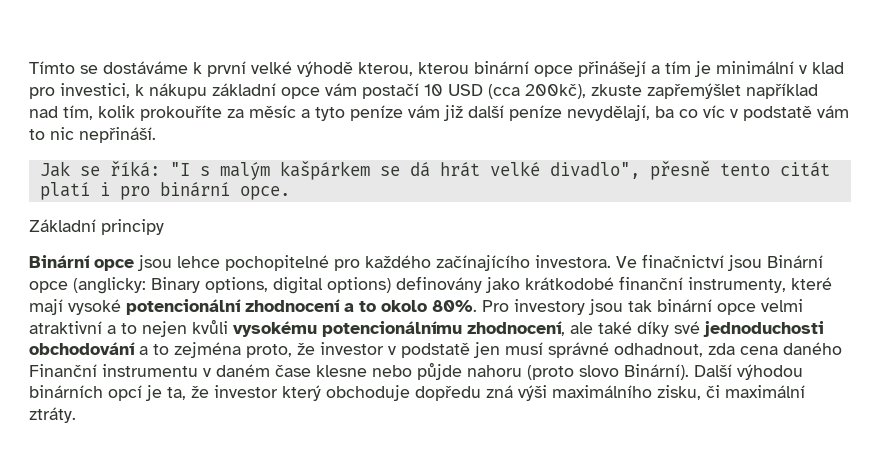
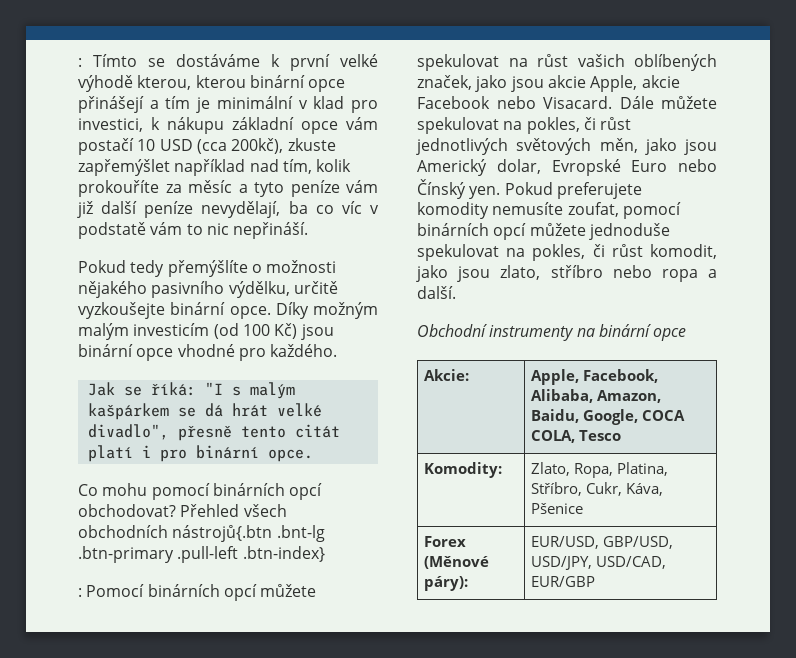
- Tímto se dostáváme k první velké výhodě kterou, kterou binární opce přinášejí a tím je minimální v klad pro investici, k nákupu základní opce vám postačí 10 USD (cca 200kč), zkuste zapřemýšlet například nad tím, kolik prokouříte za měsíc a tyto peníze vám již další peníze nevydělají, ba co víc v podstatě vám to nic nepřináší.
+ : Tímto se dostáváme k první velké výhodě kterou, kterou binární opce přinášejí a tím je minimální v klad pro investici, k nákupu základní opce vám postačí 10 USD (cca 200kč), zkuste zapřemýšlet například nad tím, kolik prokouříte za měsíc a tyto peníze vám již další peníze nevydělají, ba co víc v podstatě vám to nic nepřináší.
+ Pokud tedy přemýšlíte o možnosti nějakého pasivního výdělku, určitě vyzkoušejte binární opce. Díky možným malým investicím (od 100 Kč) jsou binární opce vhodné pro každého.
- Základní principy
- Binární opce jsou lehce pochopitelné pro každého začínajícího investora. Ve finačnictví jsou Binární opce (anglicky: Binary options, digital options) definovány jako krátkodobé finanční instrumenty, které mají vysoké potencionální zhodnocení a to okolo 80%. Pro investory jsou tak binární opce velmi atraktivní a to nejen kvůli vysokému potencionálnímu zhodnocení, ale také díky své jednoduchosti obchodování a to zejména proto, že investor v podstatě jen musí správné odhadnout, zda cena daného Finanční instrumentu v daném čase klesne nebo půjde nahoru (proto slovo Binární). Další výhodou binárních opcí je ta, že investor který obchoduje dopředu zná výši maximálního zisku, či maximální ztráty.
+ Co mohu pomocí binárních opcí obchodovat? Přehled všech obchodních nástrojů{.btn .bnt-lg .btn-primary .pull-left .btn-index}
+ : Pomocí binárních opcí můžete spekulovat na růst vašich oblíbených značek, jako jsou akcie Apple, akcie Facebook nebo Visacard. Dále můžete spekulovat na pokles, či růst jednotlivých světových měn, jako jsou Americký dolar, Evropské Euro nebo Čínský yen. Pokud preferujete komodity nemusíte zoufat, pomocí binárních opcí můžete jednoduše spekulovat na pokles, či růst komodit, jako jsou zlato, stříbro nebo ropa a další.
+ Obchodní instrumenty na binární opce
+ Akcie: | Apple, Facebook, Alibaba, Amazon, Baidu, Google, COCA COLA, Tesco
+ Komodity: | Zlato, Ropa, Platina, Stříbro, Cukr, Káva, Pšenice
+ Forex (Měnové páry): | EUR/USD, GBP/USD, USD/JPY, USD/CAD, EUR/GBP

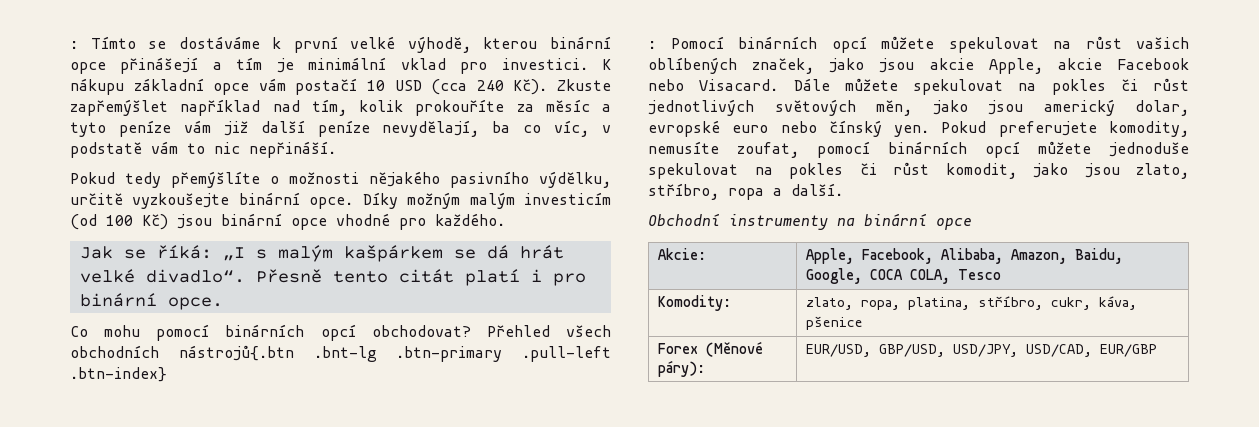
- : Tímto se dostáváme k první velké výhodě kterou, kterou binární opce přinášejí a tím je minimální v klad pro investici, k nákupu základní opce vám postačí 10 USD (cca 200kč), zkuste zapřemýšlet například nad tím, kolik prokouříte za měsíc a tyto peníze vám již další peníze nevydělají, ba co víc v podstatě vám to nic nepřináší.
+ : Tímto se dostáváme k první velké výhodě, kterou binární opce přinášejí a tím je minimální vklad pro investici. K nákupu základní opce vám postačí 10 USD (cca 240 Kč). Zkuste zapřemýšlet například nad tím, kolik prokouříte za měsíc a tyto peníze vám již další peníze nevydělají, ba co víc, v podstatě vám to nic nepřináší.
- Jak se říká: "I s malým kašpárkem se dá hrát velké divadlo", přesně tento citát platí i pro binární opce.
+ Jak se říká: „I s malým kašpárkem se dá hrát velké divadlo“. Přesně tento citát platí i pro binární opce.
- Dále můžete spekulovat na pokles, či růst jednotlivých světových měn, jako jsou Americký dolar, Evropské Euro nebo Čínský yen.
+ Dále můžete spekulovat na pokles či růst jednotlivých světových měn, jako jsou americký dolar, evropské euro nebo čínský yen.
- Pokud preferujete komodity nemusíte zoufat, pomocí binárních opcí můžete jednoduše spekulovat na pokles, či růst komodit, jako jsou zlato, stříbro nebo ropa a další.
+ Pokud preferujete komodity, nemusíte zoufat, pomocí binárních opcí můžete jednoduše spekulovat na pokles či růst komodit, jako jsou zlato, stříbro, ropa a další.
- Komodity: | Zlato, Ropa, Platina, Stříbro, Cukr, Káva, Pšenice
+ Komodity: | zlato, ropa, platina, stříbro, cukr, káva, pšenice

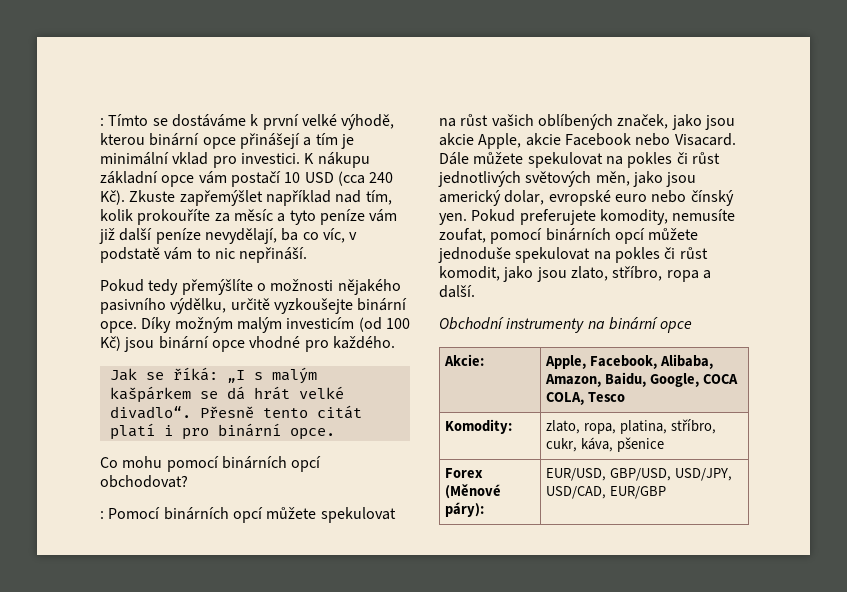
- Přehled všech obchodních nástrojů{.btn .bnt-lg .btn-primary .pull-left .btn-index}

